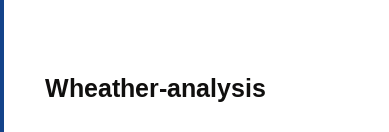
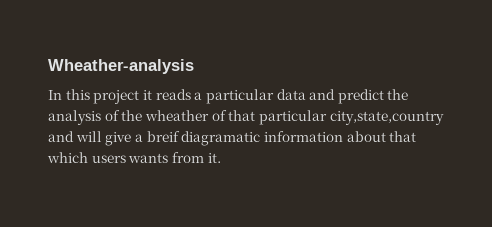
+ In this project it reads a particular data and predict the analysis of the wheather of that particular city,state,country and will give a breif diagramatic information about that which users wants from it.

